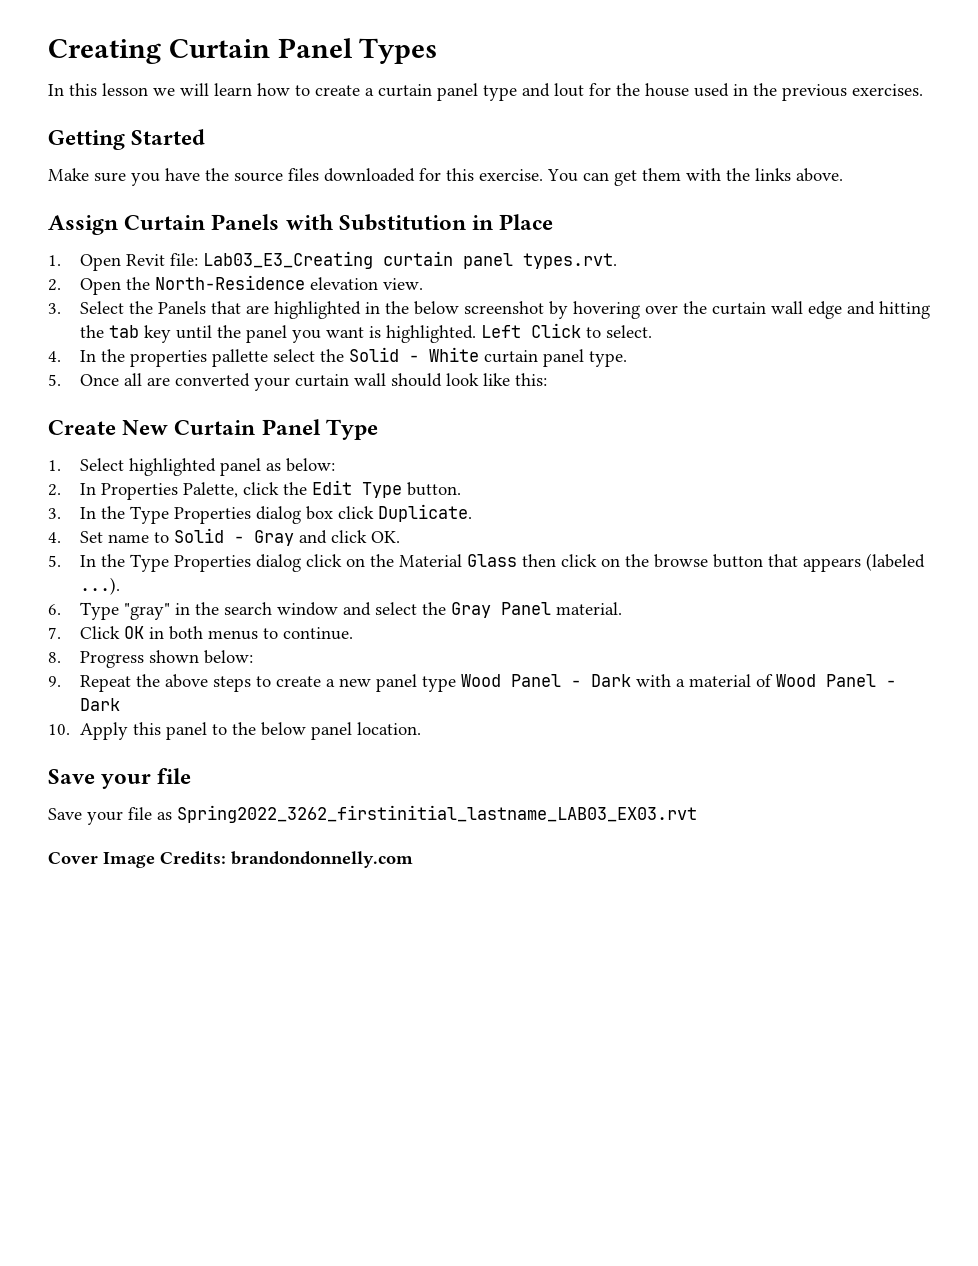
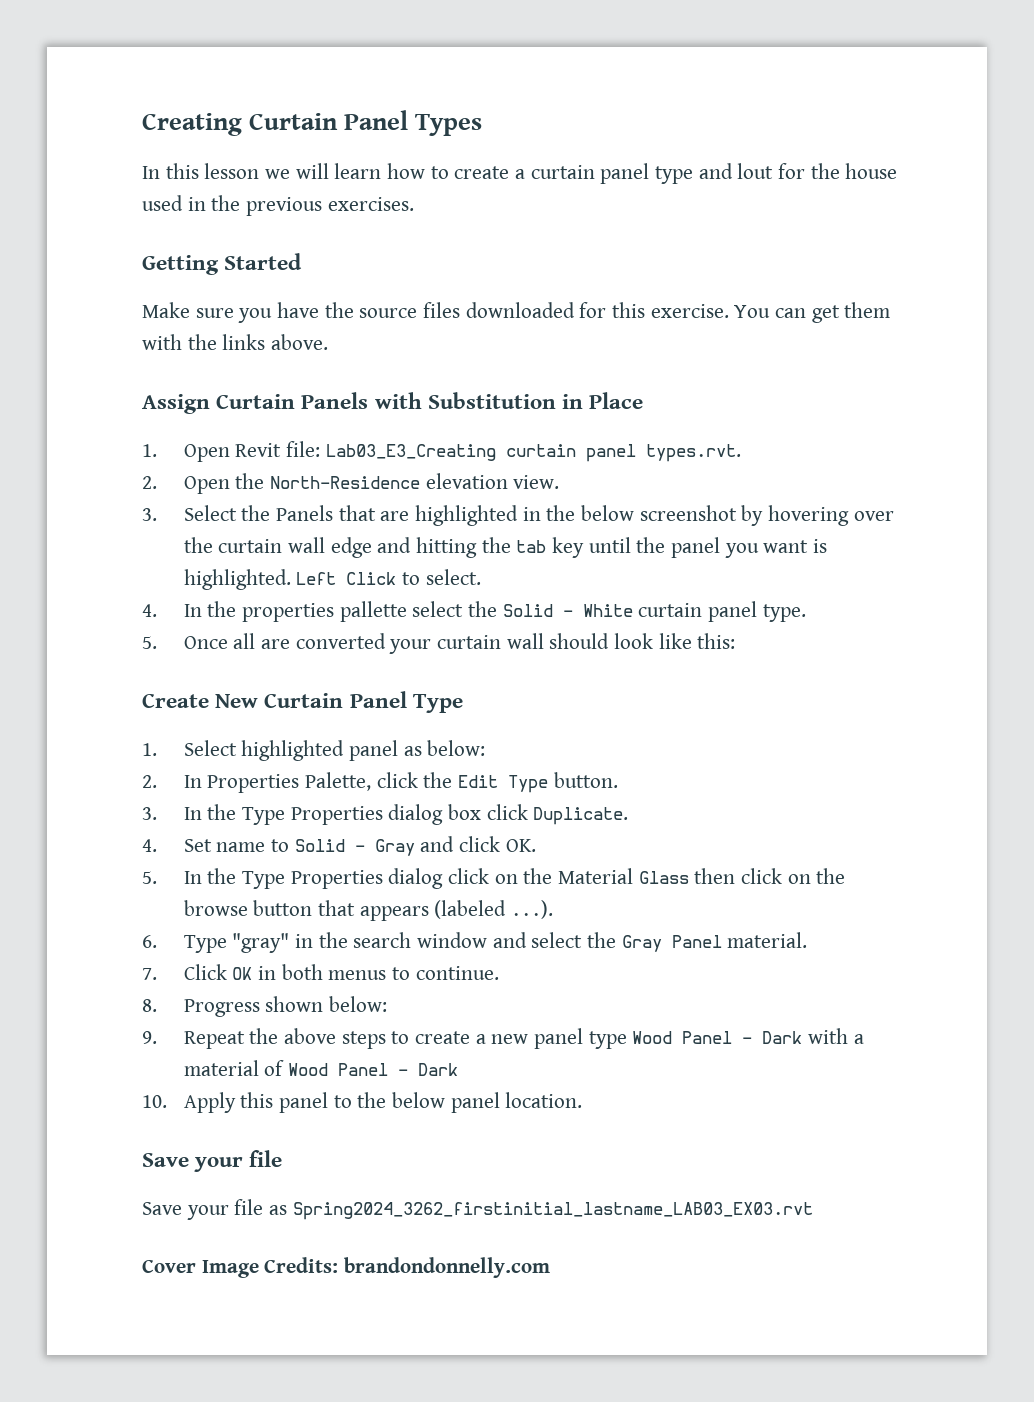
- Save your file as Spring2022_3262_firstinitial_lastname_LAB03_EX03.rvt
+ Save your file as Spring2024_3262_firstinitial_lastname_LAB03_EX03.rvt

